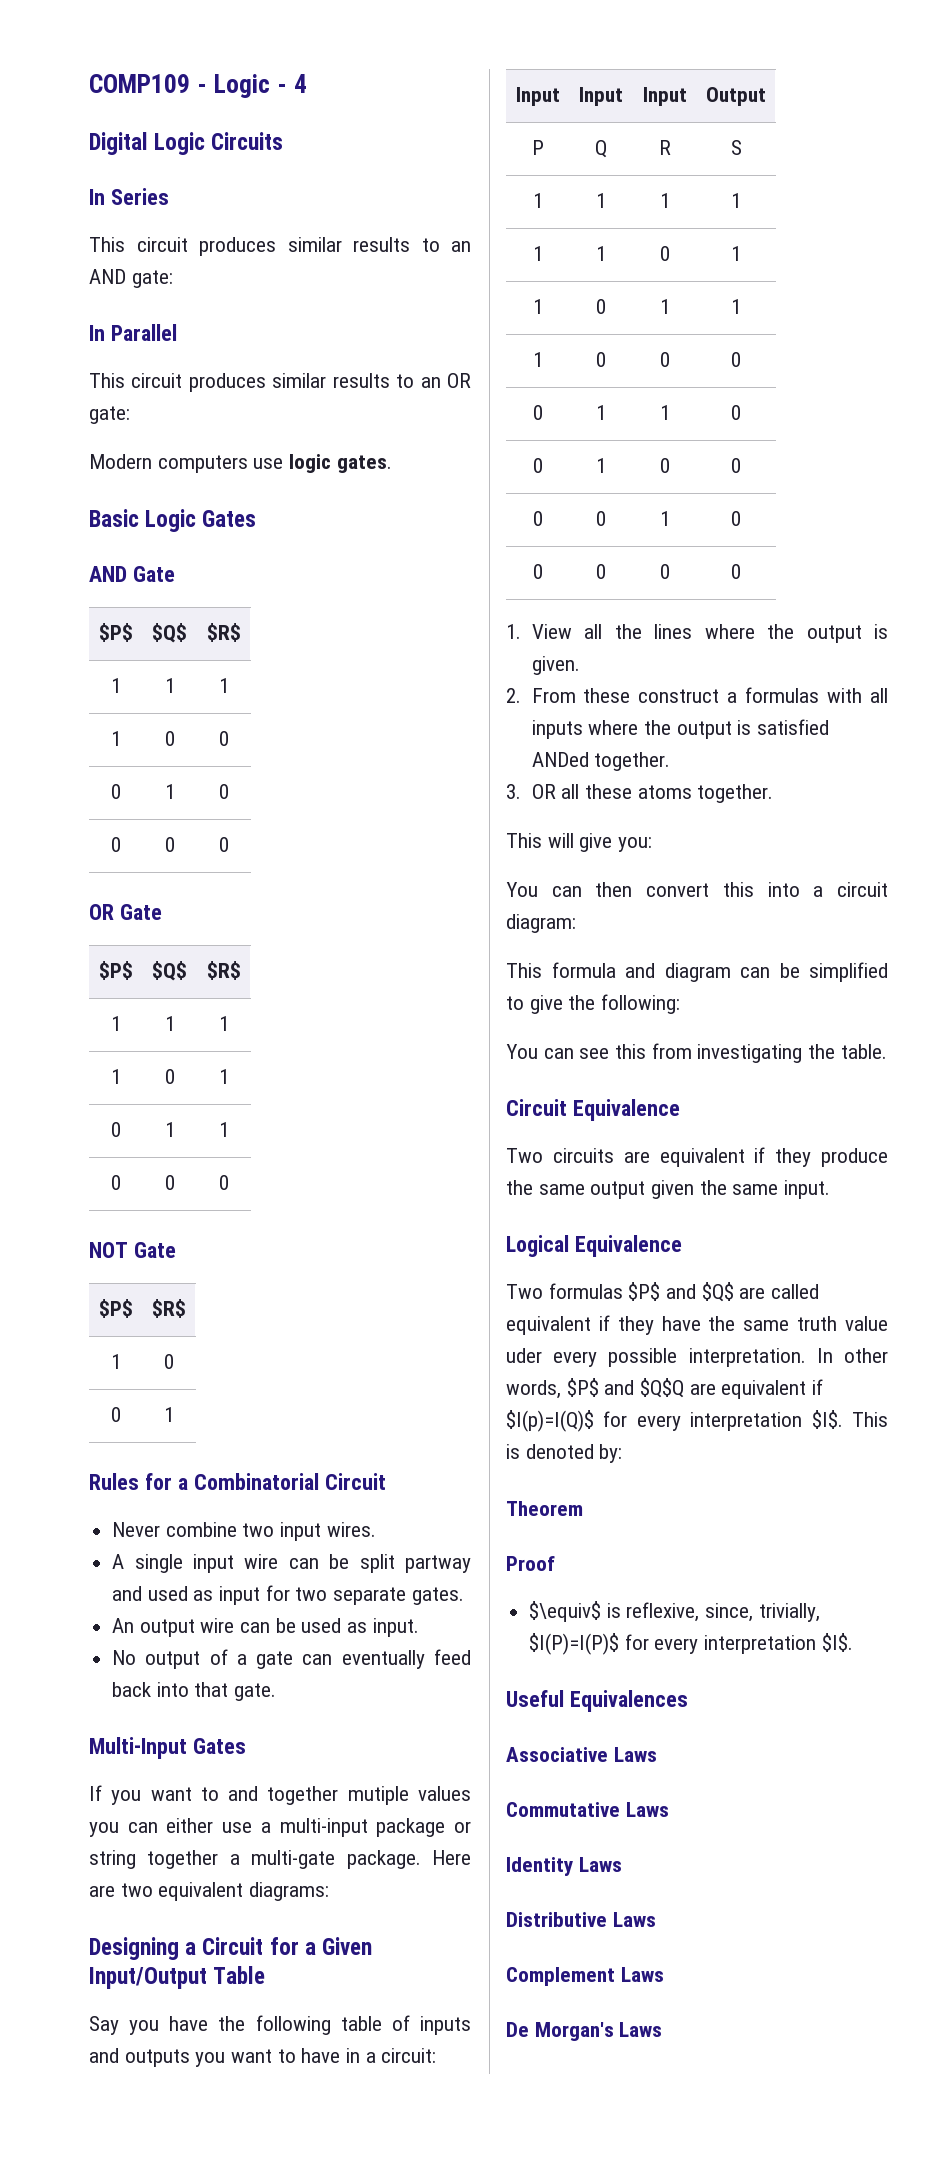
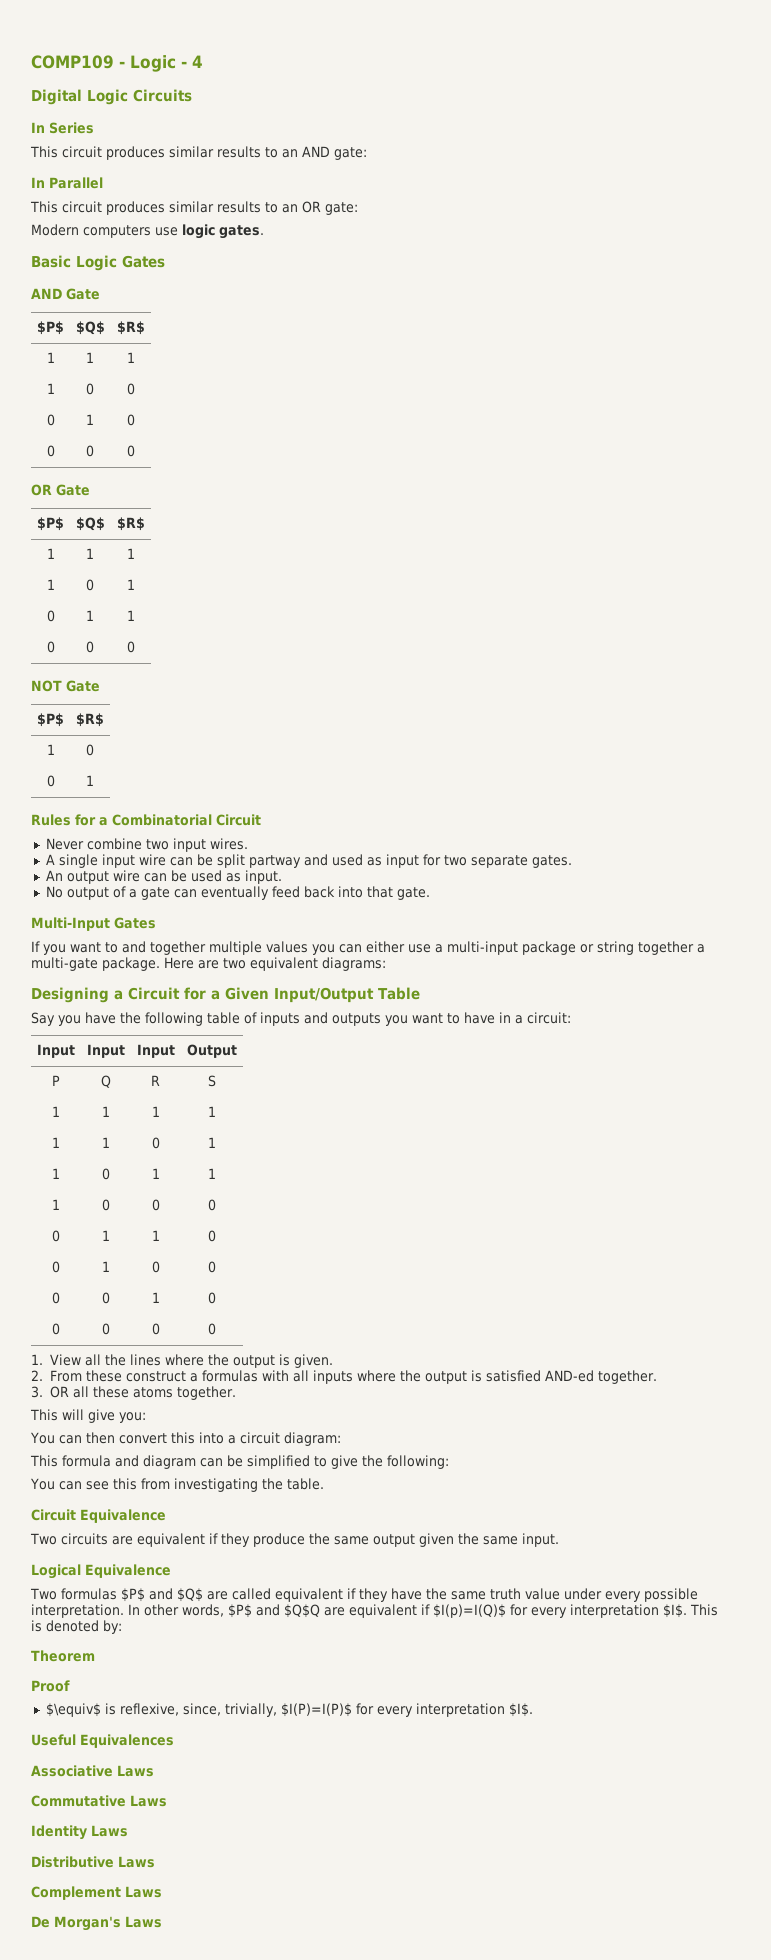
- If you want to and together mutiple values you can either use a multi-input package or string together a multi-gate package.
+ If you want to and together multiple values you can either use a multi-input package or string together a multi-gate package.
- 2. From these construct a formulas with all inputs where the output is satisfied ANDed together.
+ 2. From these construct a formulas with all inputs where the output is satisfied AND-ed together.
- Two formulas $P$ and $Q$ are called equivalent if they have the same truth value uder every possible interpretation.
+ Two formulas $P$ and $Q$ are called equivalent if they have the same truth value under every possible interpretation.

